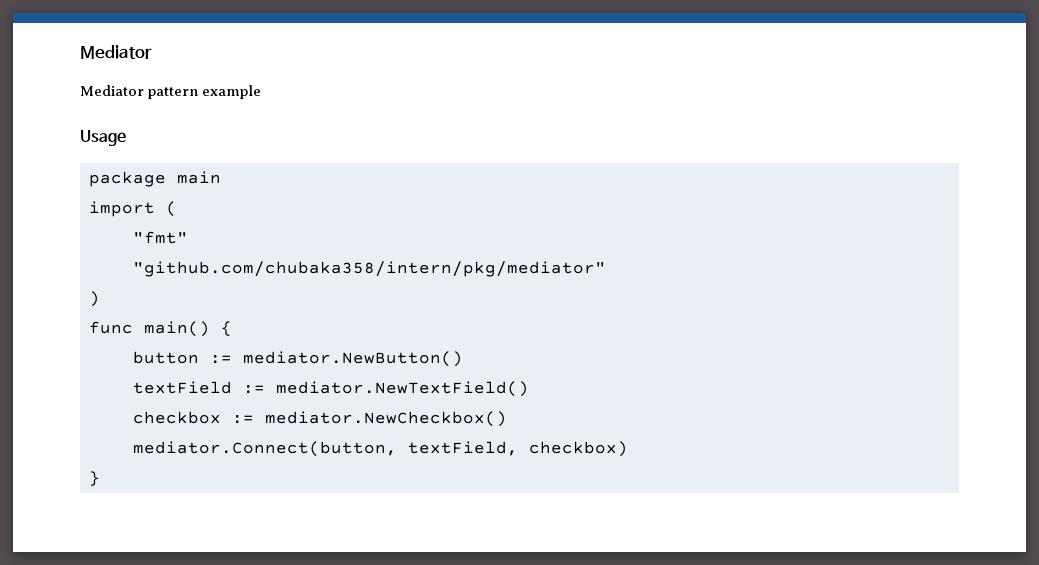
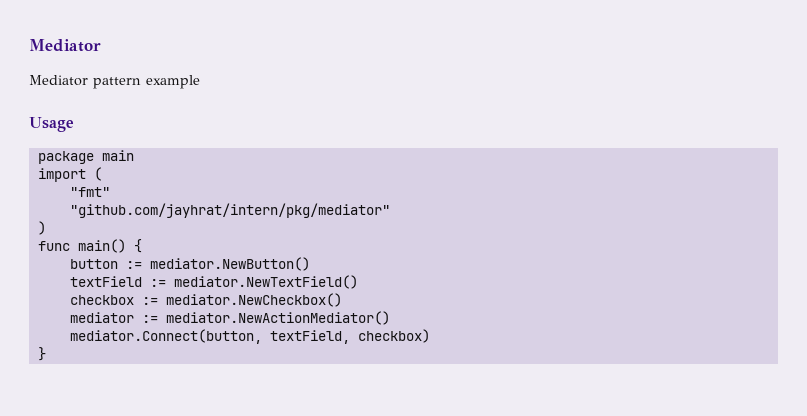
- "github.com/chubaka358/intern/pkg/mediator"
+ "github.com/jayhrat/intern/pkg/mediator"
+ mediator := mediator.NewActionMediator()

